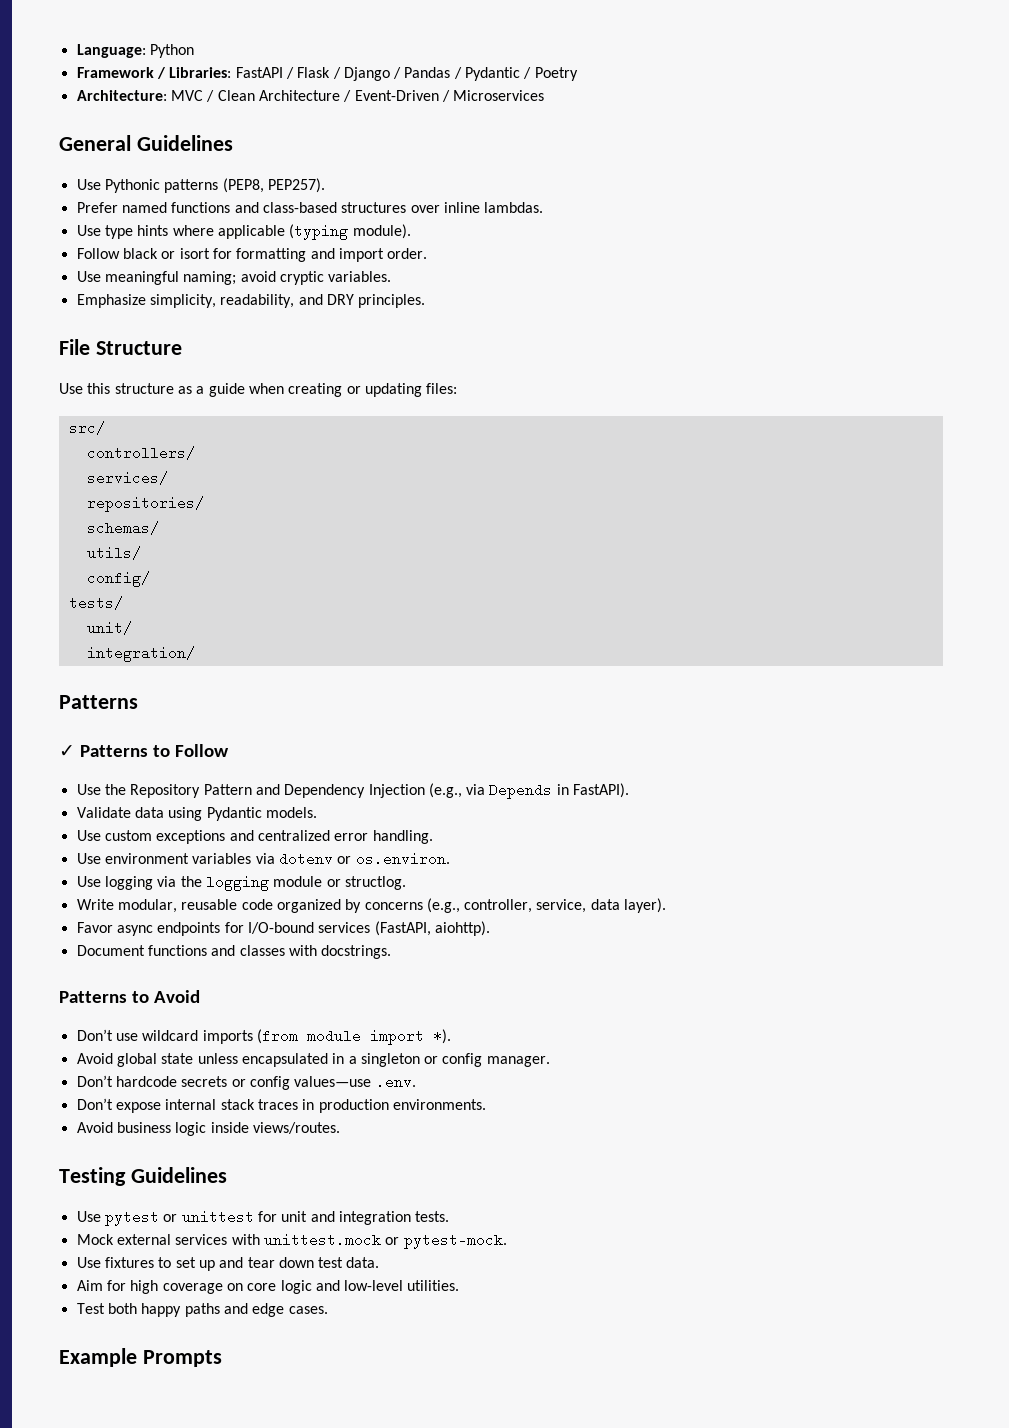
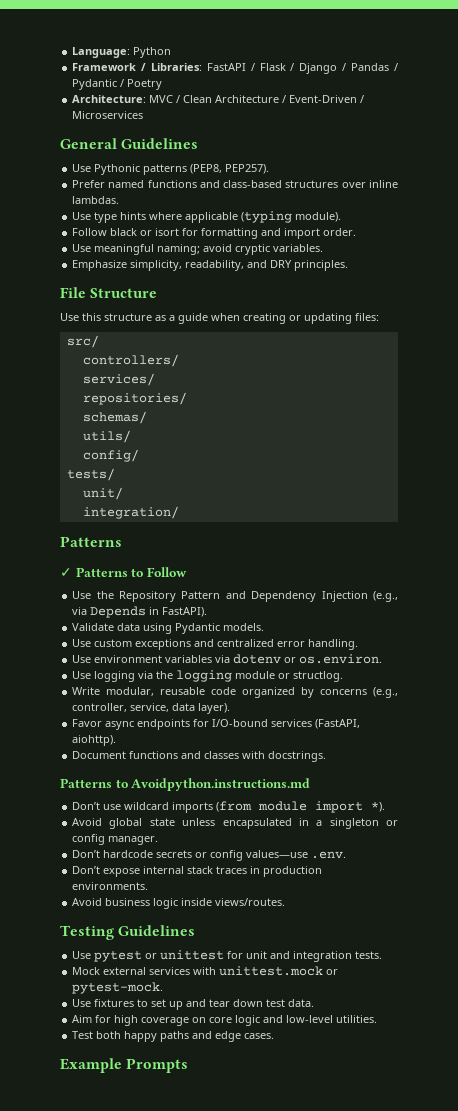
- Patterns to Avoid
+ Patterns to Avoidpython.instructions.md

